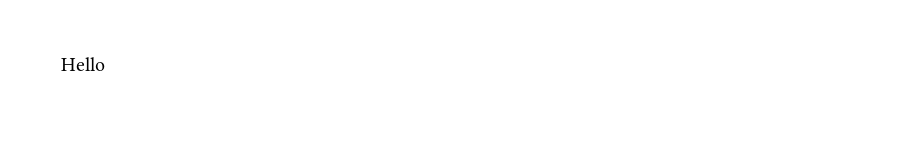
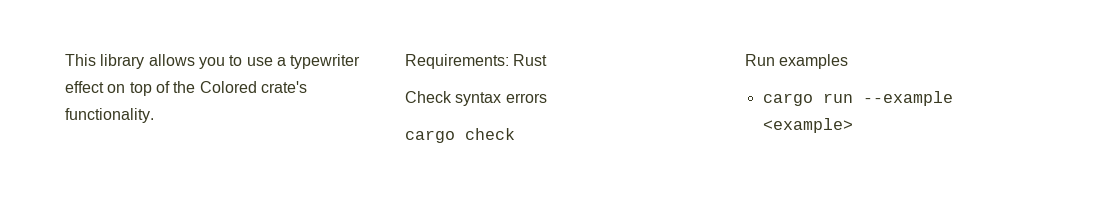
- Hello
+ This library allows you to use a typewriter effect on top of the Colored crate's functionality.
+ Requirements: Rust
+ Check syntax errors
+ cargo check
+ Run examples
+ cargo run --example <example>

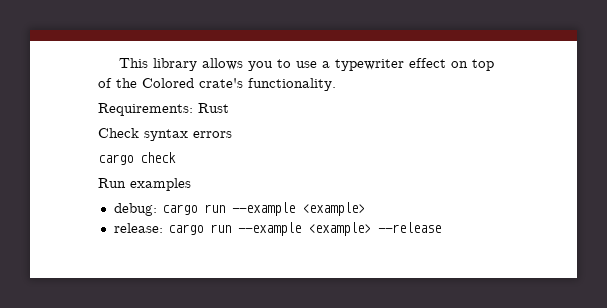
- cargo run --example <example>
+ debug: cargo run --example <example>
+ release: cargo run --example <example> --release

